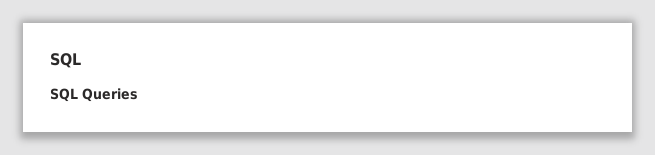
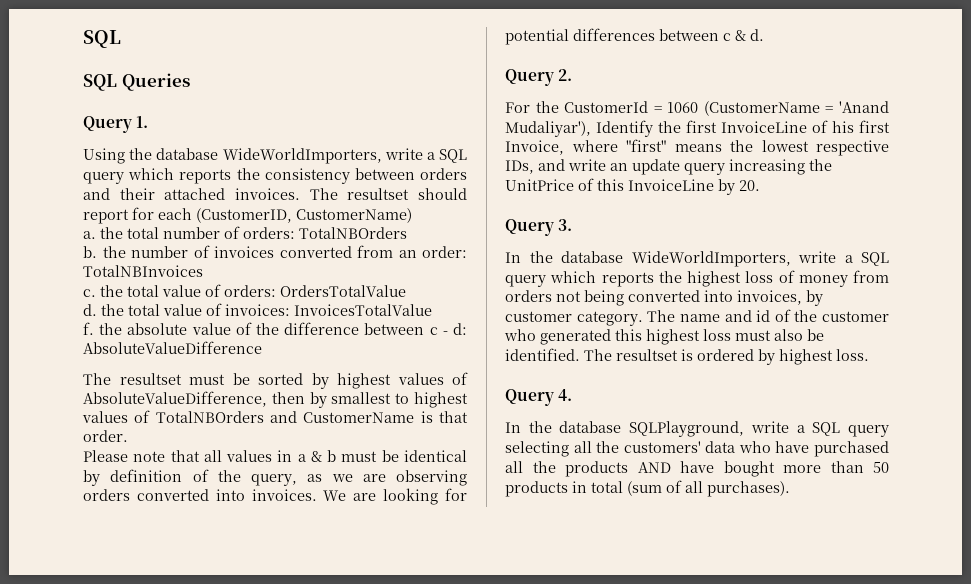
+ Query 1.
+ Using the database WideWorldImporters, write a SQL query which reports the consistency between orders and their attached invoices. The resultset should report for each (CustomerID, CustomerName)
+ a. the total number of orders: TotalNBOrders
+ b. the number of invoices converted from an order: TotalNBInvoices
+ c. the total value of orders: OrdersTotalValue
+ d. the total value of invoices: InvoicesTotalValue
+ f. the absolute value of the difference between c - d: AbsoluteValueDifference
+ The resultset must be sorted by highest values of AbsoluteValueDifference, then by smallest to highest values of TotalNBOrders and CustomerName is that order.
+ Please note that all values in a & b must be identical by definition of the query, as we are observing orders converted into invoices. We are looking for potential differences between c & d.
+ Query 2.
+ For the CustomerId = 1060 (CustomerName = 'Anand Mudaliyar'), Identify the first InvoiceLine of his first Invoice, where "first" means the lowest respective IDs, and write an update query increasing the UnitPrice of this InvoiceLine by 20.
+ Query 3.
+ In the database WideWorldImporters, write a SQL query which reports the highest loss of money from orders not being converted into invoices, by customer category. The name and id of the customer who generated this highest loss must also be identified. The resultset is ordered by highest loss.
+ Query 4.
+ In the database SQLPlayground, write a SQL query selecting all the customers' data who have purchased all the products AND have bought more than 50 products in total (sum of all purchases).

